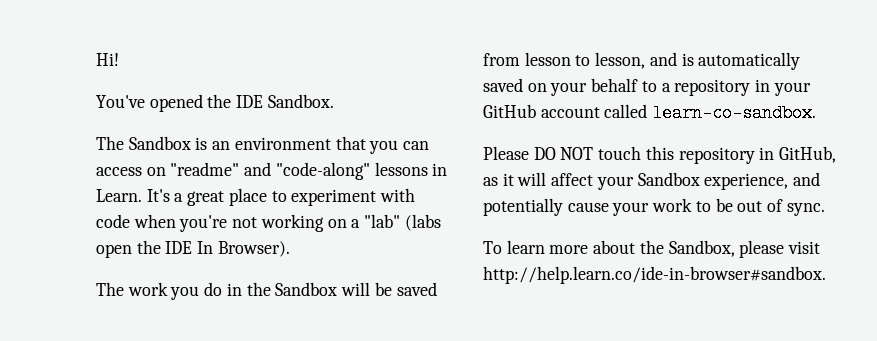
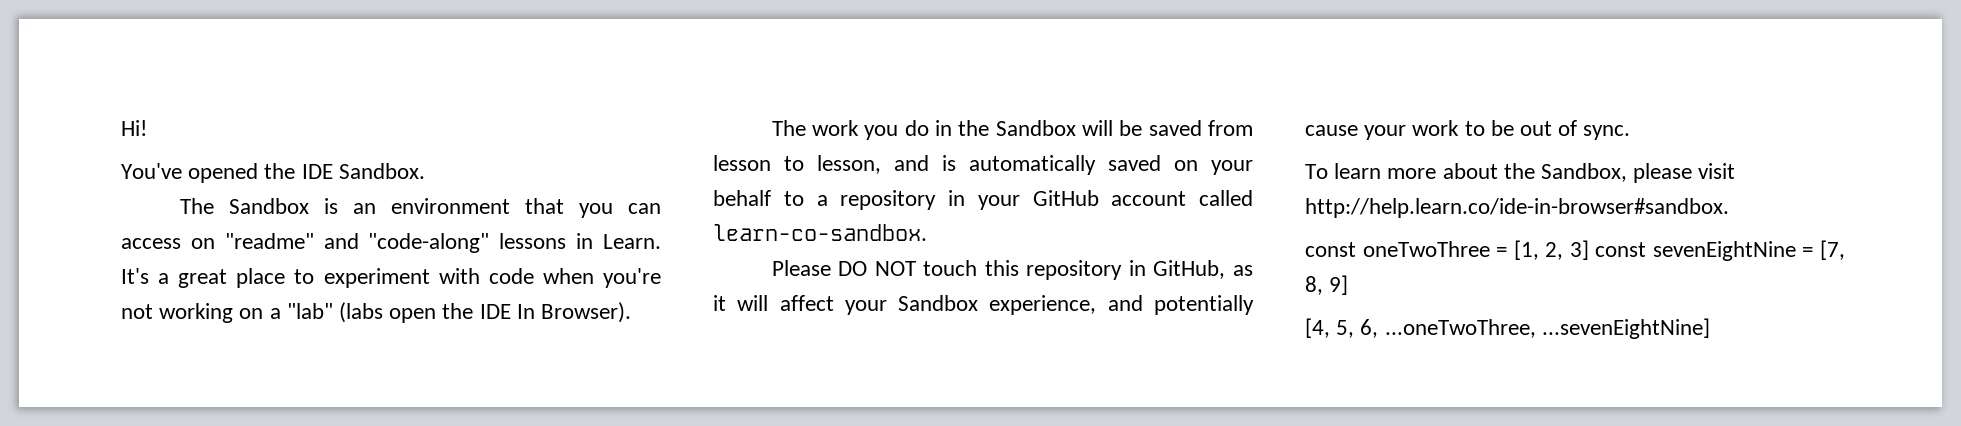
+ const oneTwoThree = [1, 2, 3] const sevenEightNine = [7, 8, 9]
+ [4, 5, 6, ...oneTwoThree, ...sevenEightNine]

